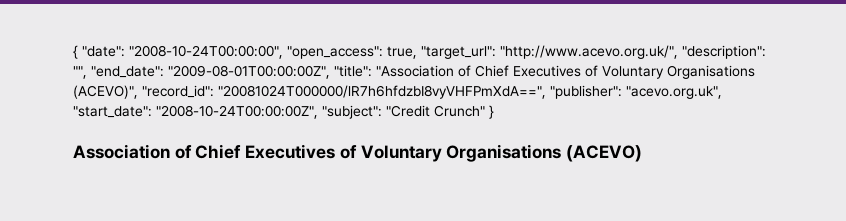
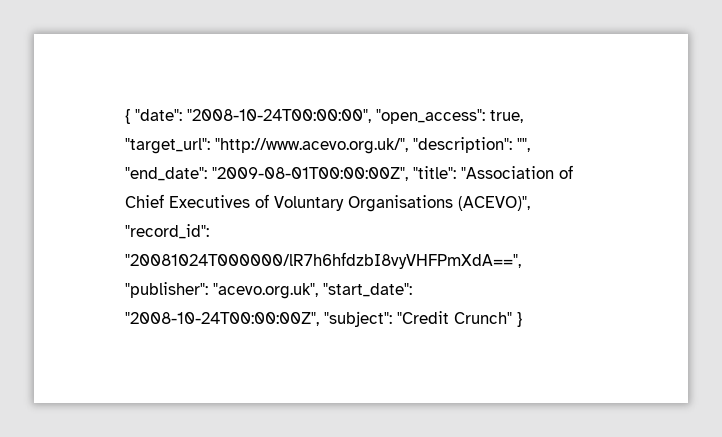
- Association of Chief Executives of Voluntary Organisations (ACEVO)

